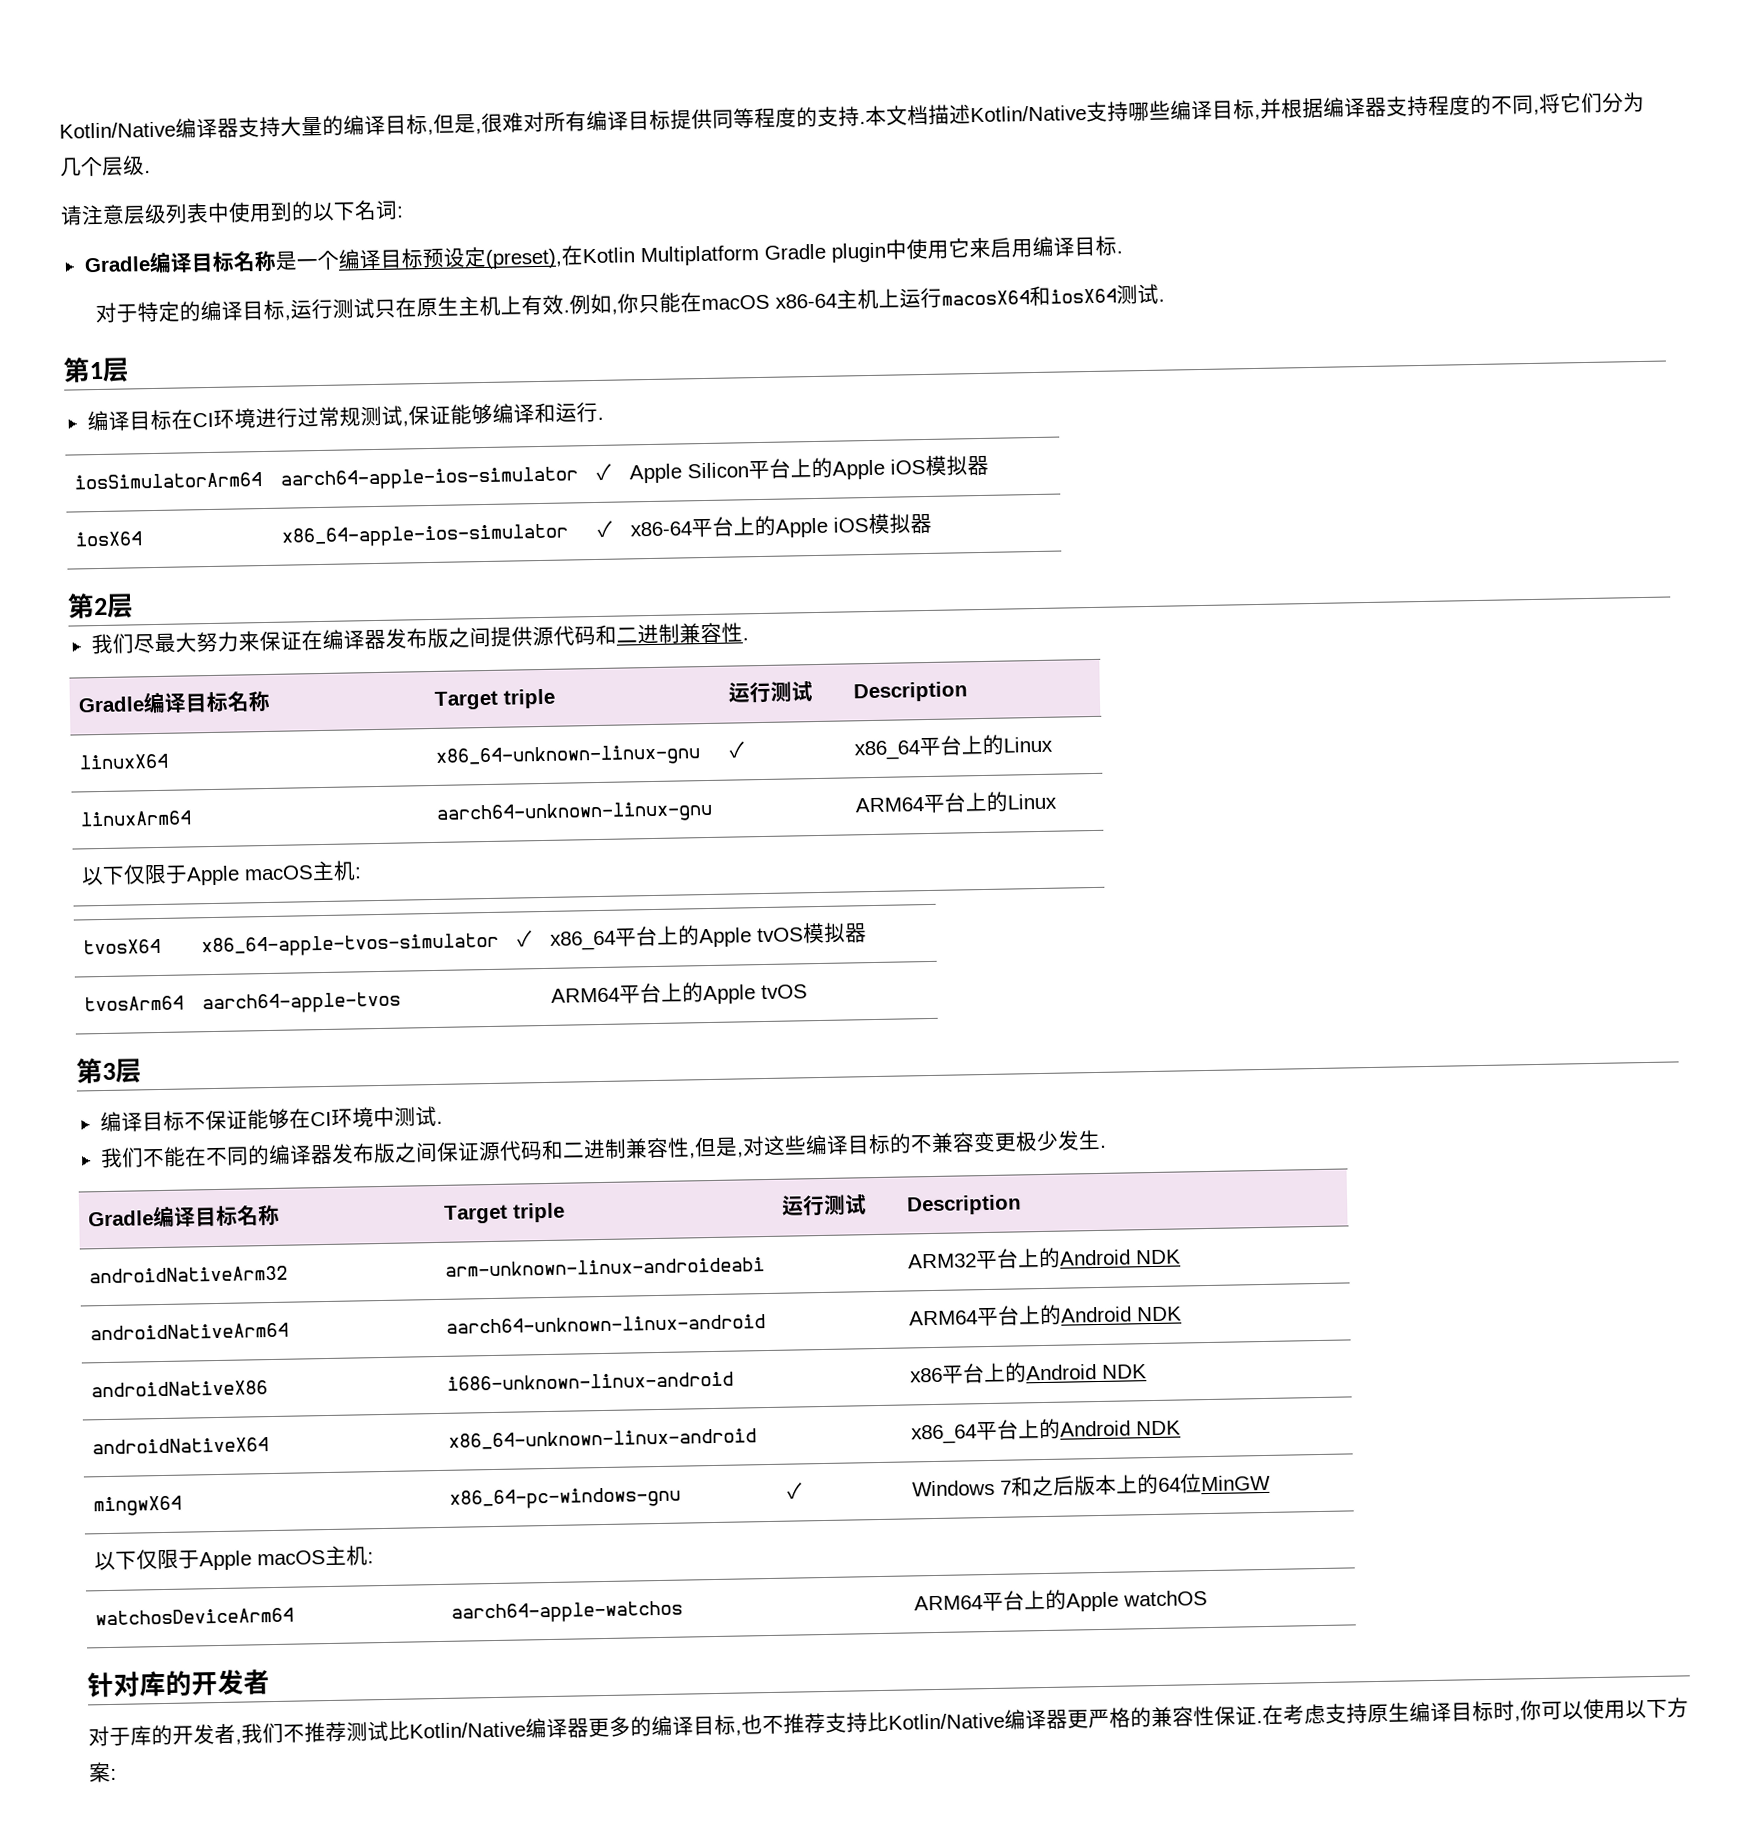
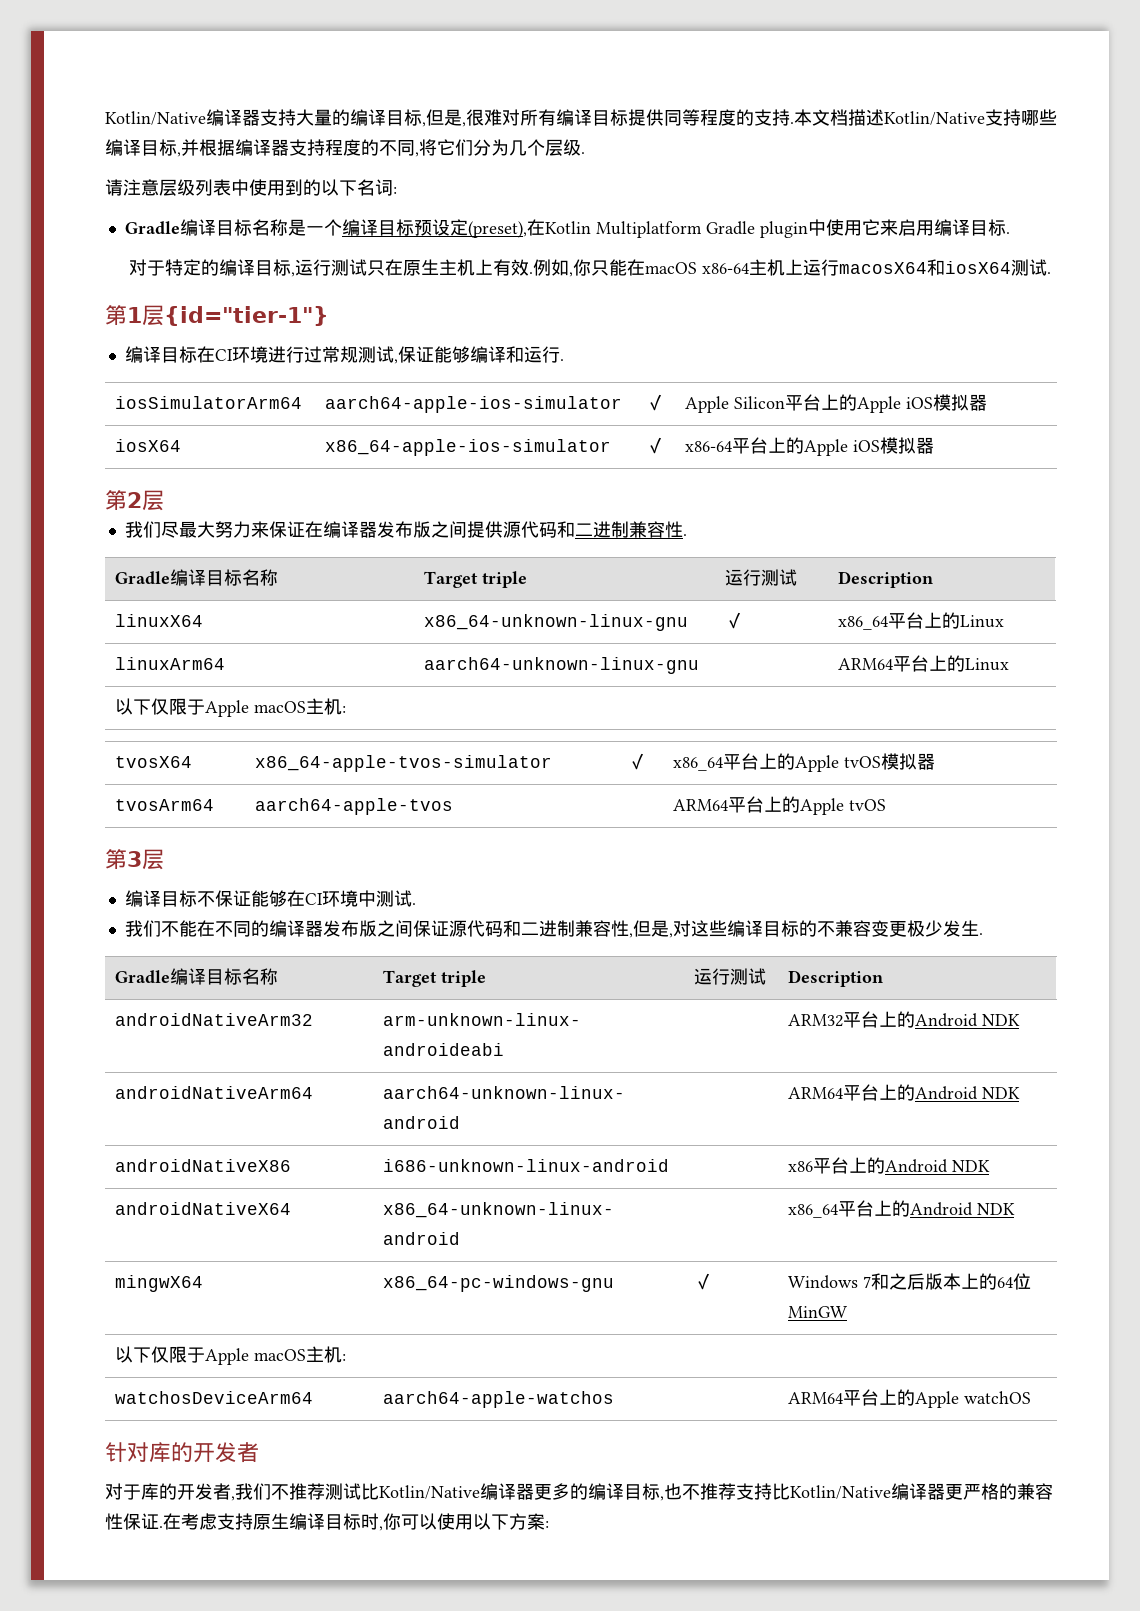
- 第1层
+ 第1层{id="tier-1"}

